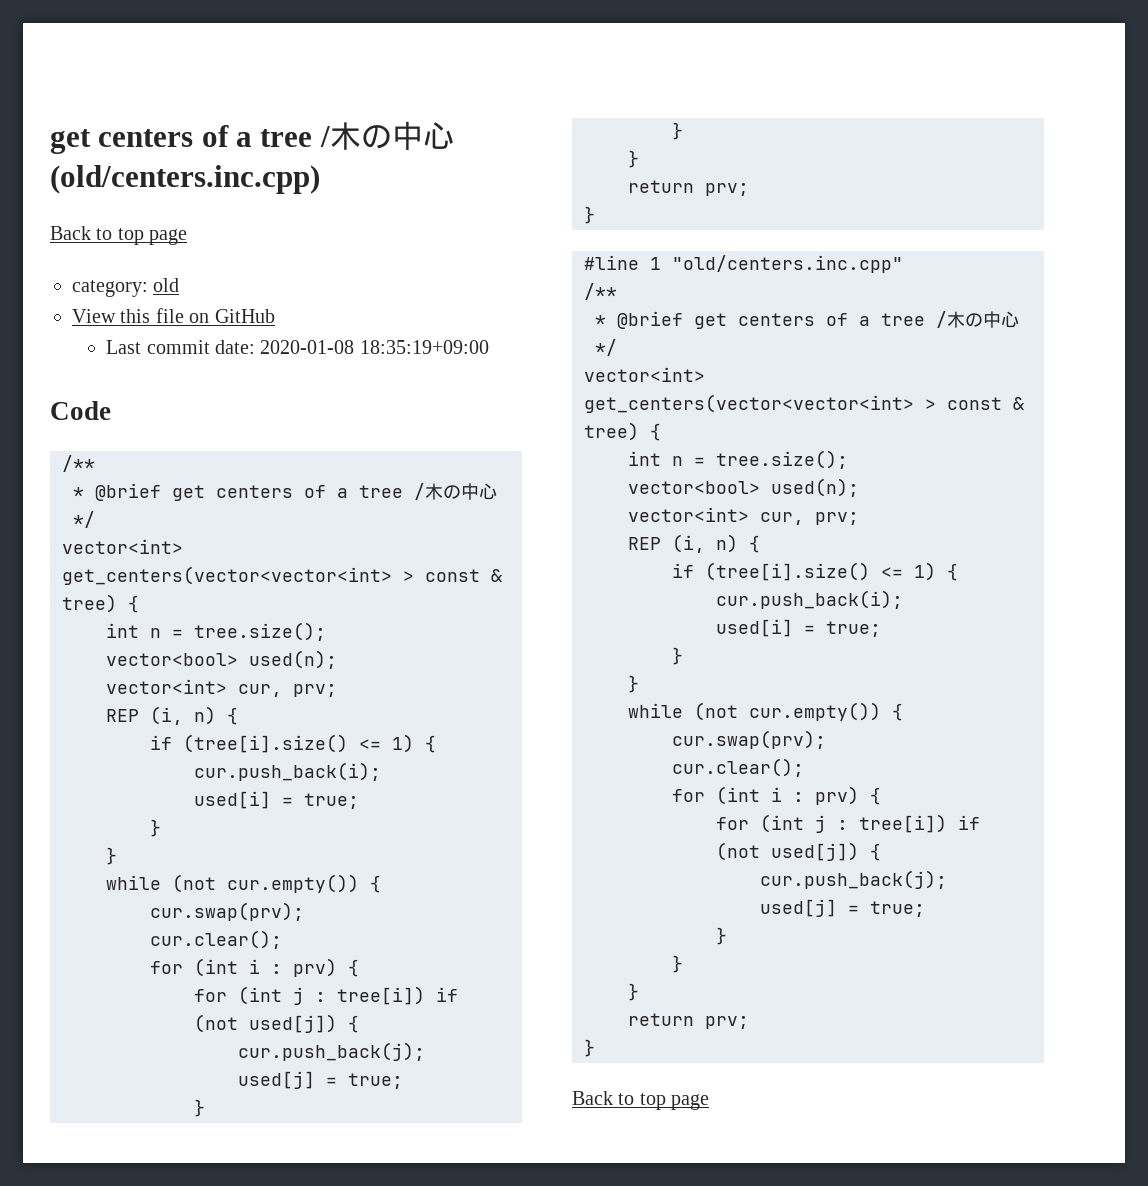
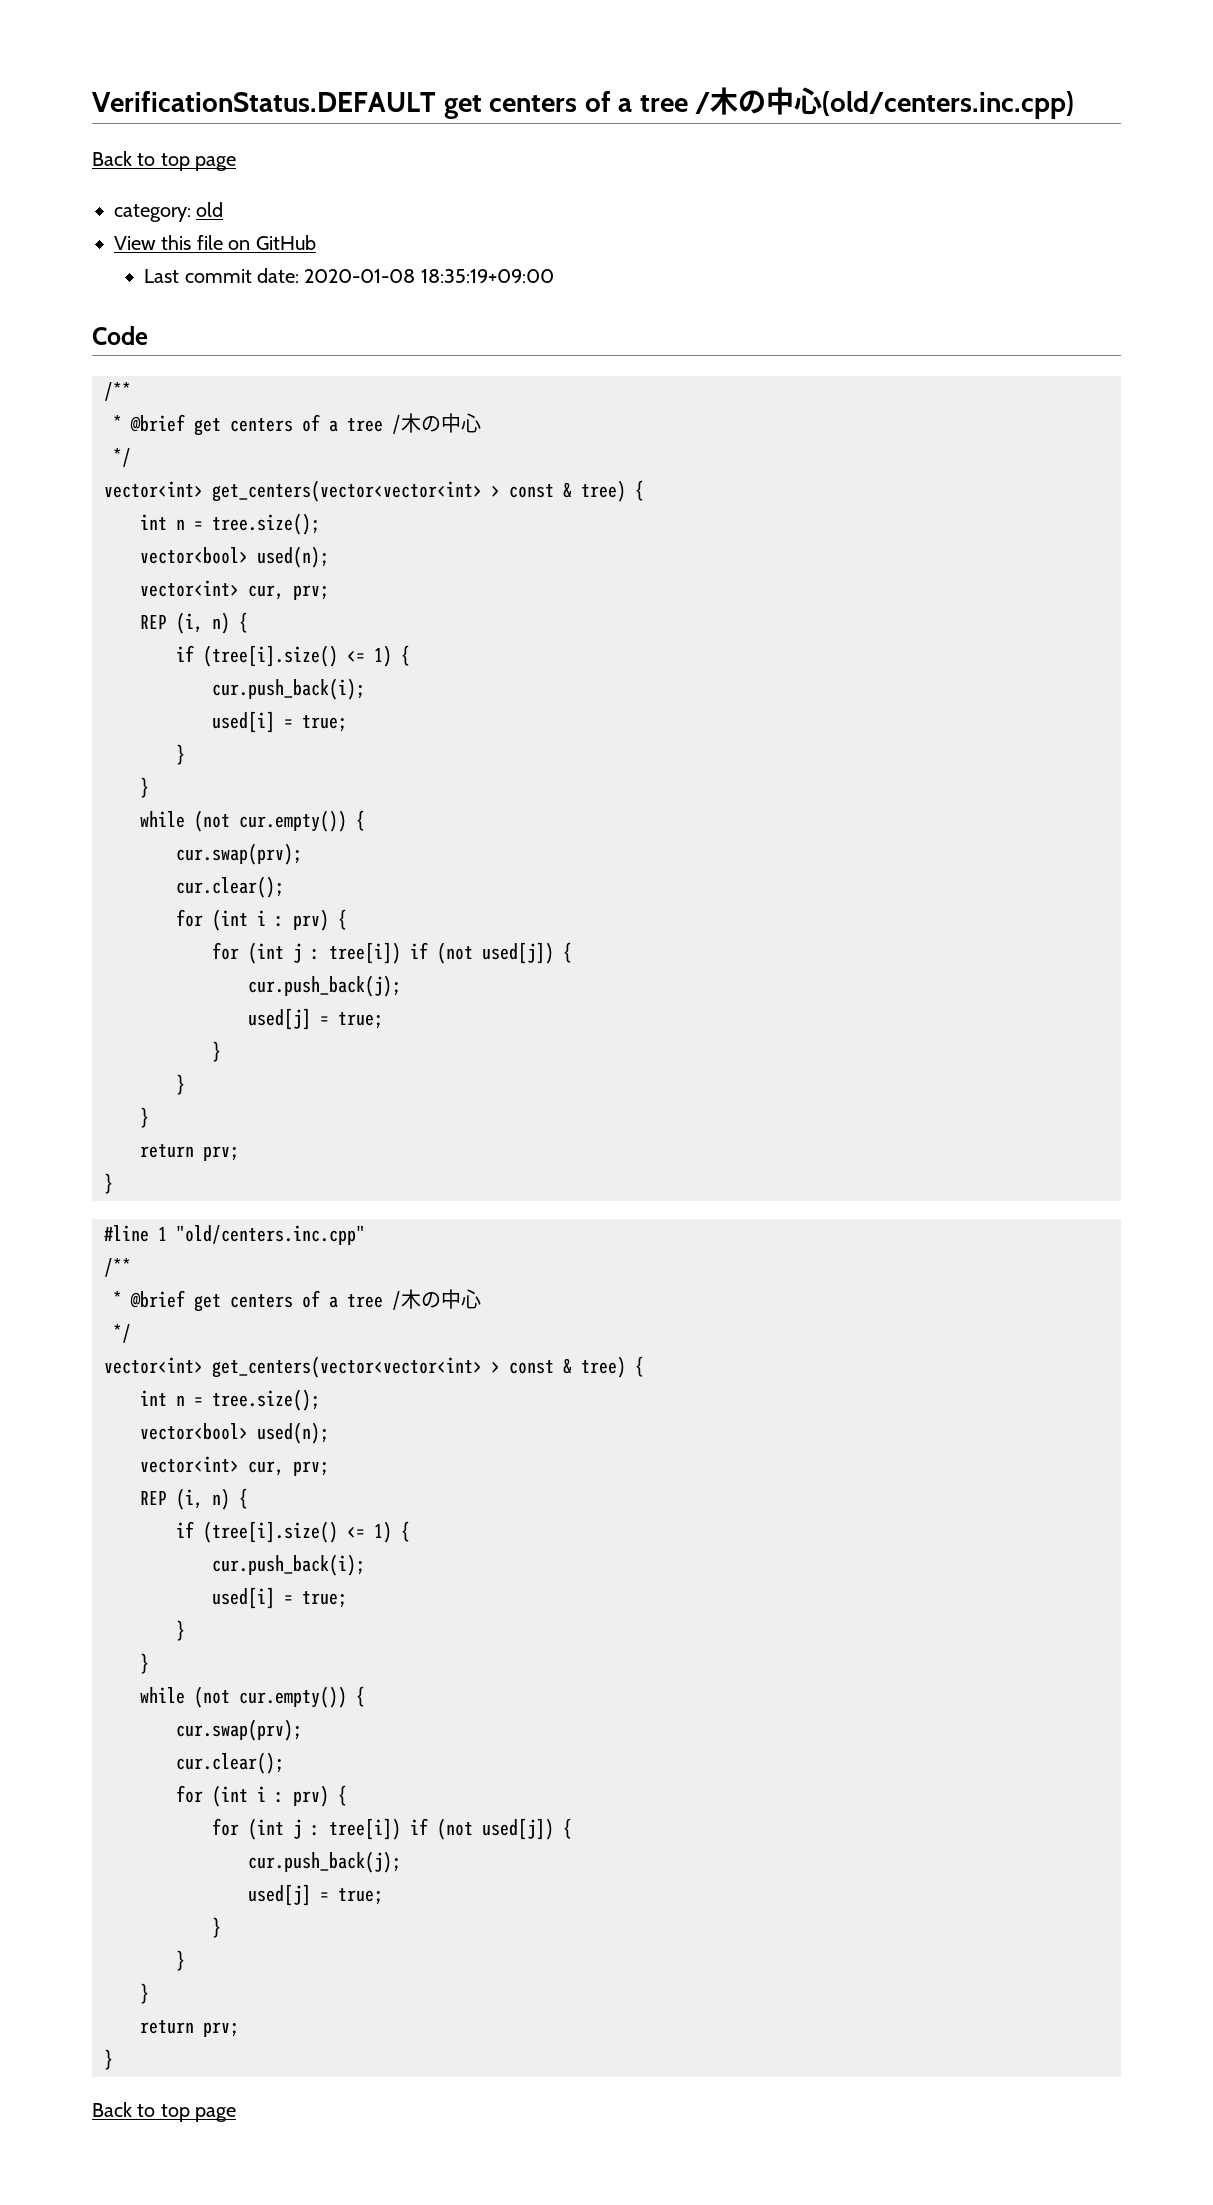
- get centers of a tree /木の中心(old/centers.inc.cpp)
+ VerificationStatus.DEFAULT get centers of a tree /木の中心(old/centers.inc.cpp)

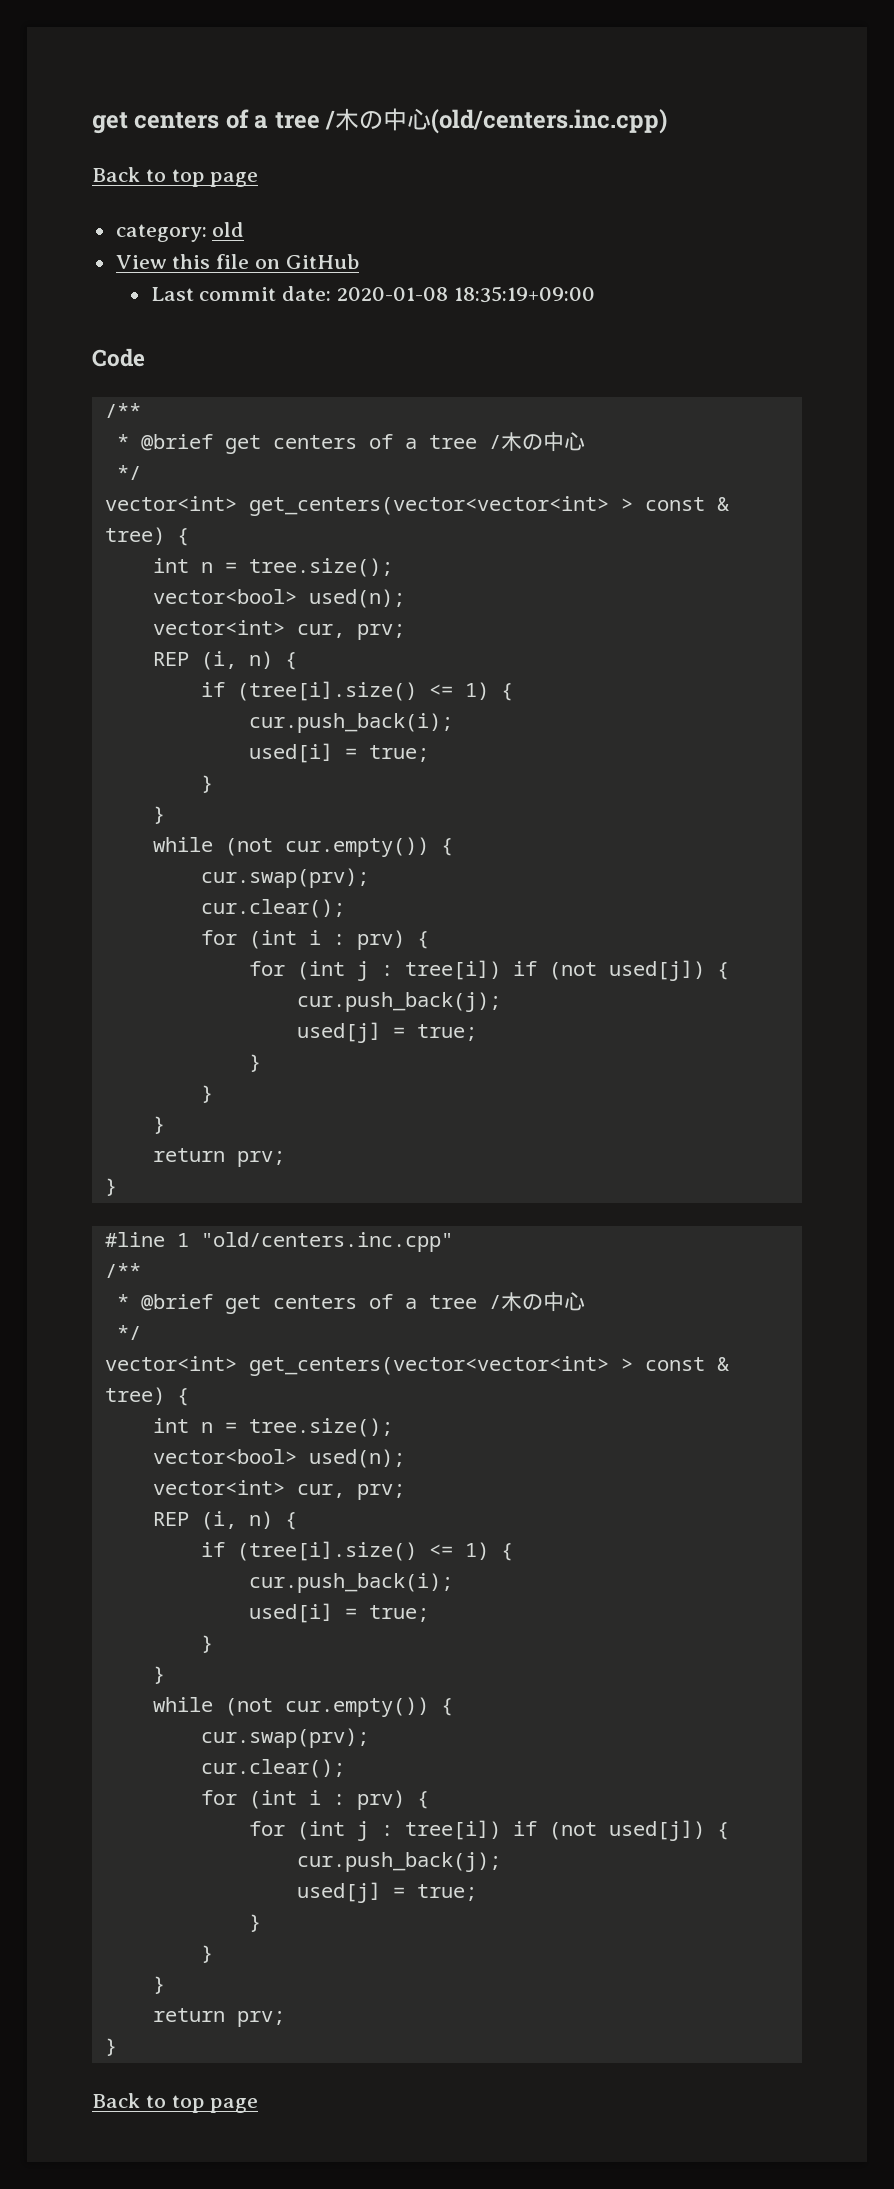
- VerificationStatus.DEFAULT get centers of a tree /木の中心(old/centers.inc.cpp)
+ get centers of a tree /木の中心(old/centers.inc.cpp)

